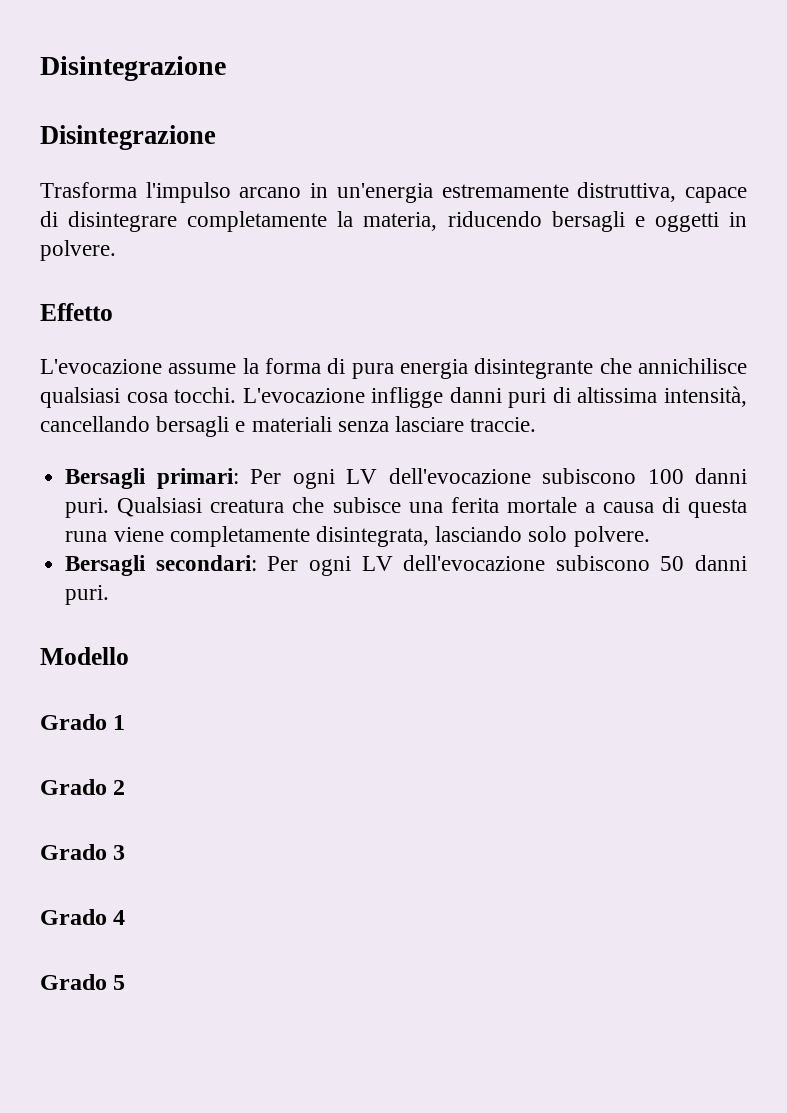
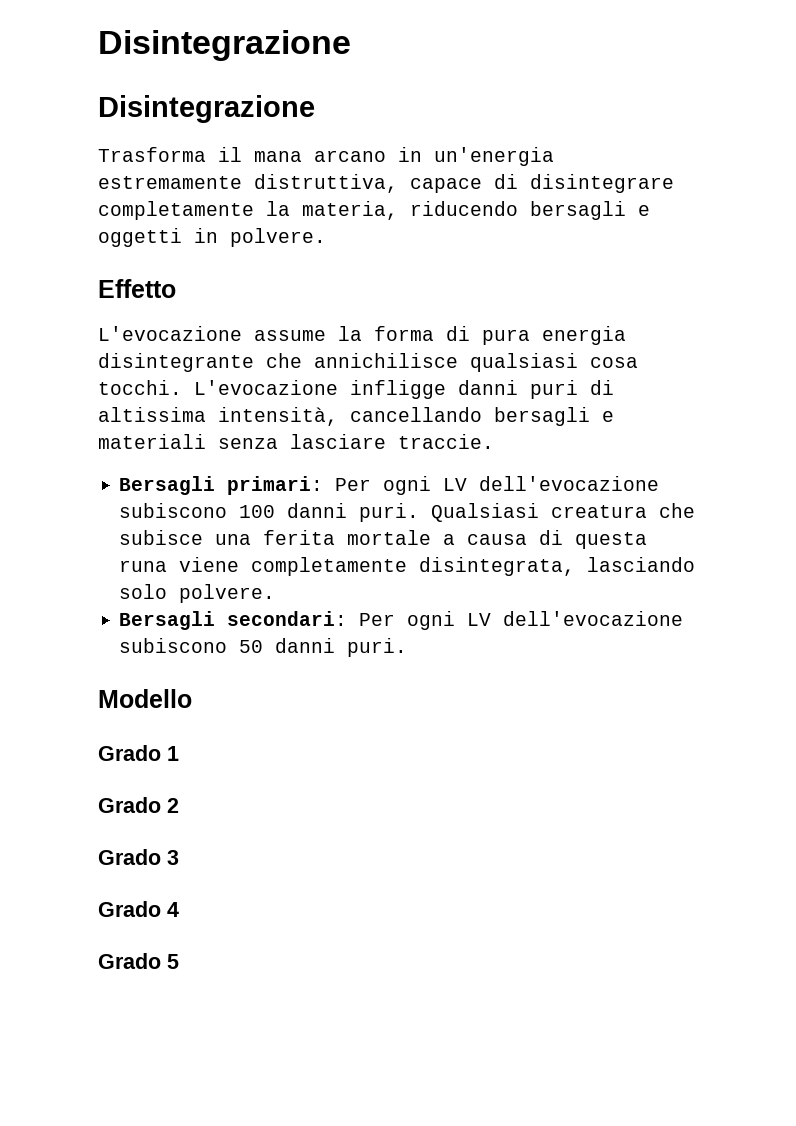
- Trasforma l'impulso arcano in un'energia estremamente distruttiva, capace di disintegrare completamente la materia, riducendo bersagli e oggetti in polvere.
+ Trasforma il mana arcano in un'energia estremamente distruttiva, capace di disintegrare completamente la materia, riducendo bersagli e oggetti in polvere.

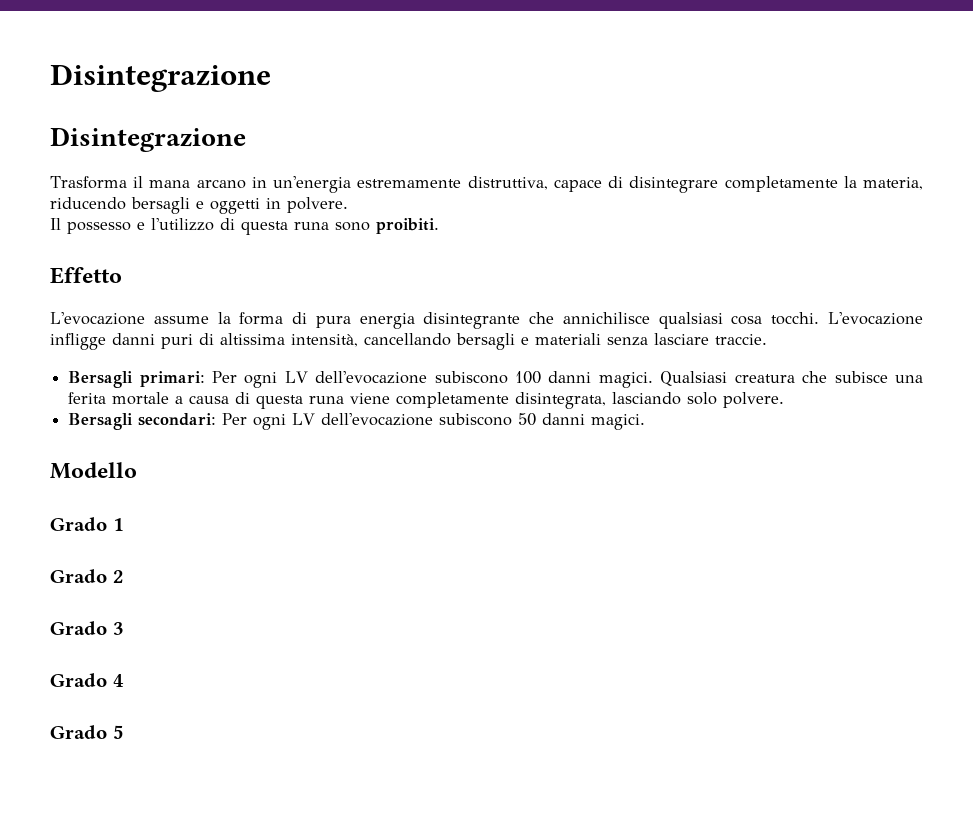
+ Il possesso e l'utilizzo di questa runa sono proibiti.
- Bersagli primari: Per ogni LV dell'evocazione subiscono 100 danni puri.
+ Bersagli primari: Per ogni LV dell'evocazione subiscono 100 danni magici.
- Bersagli secondari: Per ogni LV dell'evocazione subiscono 50 danni puri.
+ Bersagli secondari: Per ogni LV dell'evocazione subiscono 50 danni magici.

